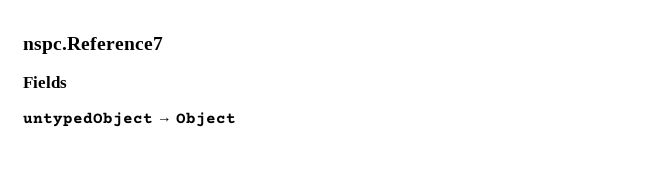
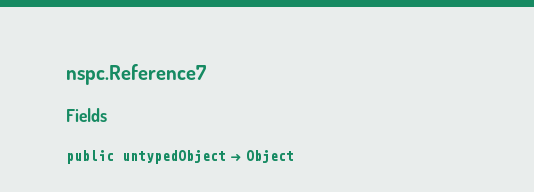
- untypedObject → Object
+ public untypedObject → Object

